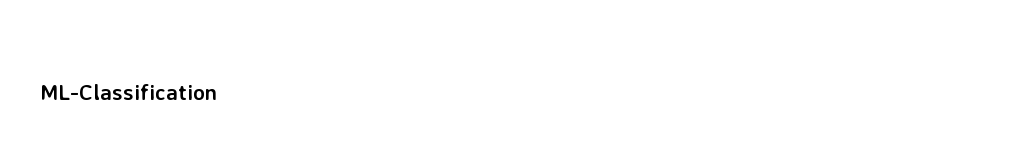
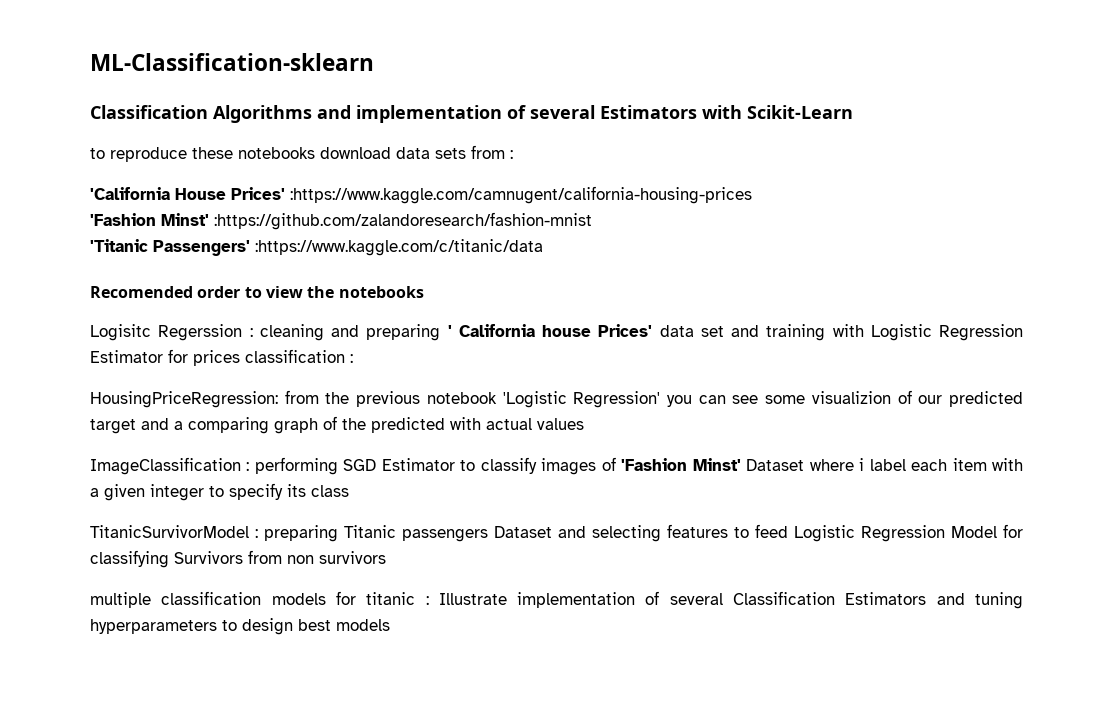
- ML-Classification
+ ML-Classification-sklearn
+ Classification Algorithms and implementation of several Estimators with Scikit-Learn
+ to reproduce these notebooks download data sets from :
+ 'California House Prices' :https://www.kaggle.com/camnugent/california-housing-prices
+ 'Fashion Minst' :https://github.com/zalandoresearch/fashion-mnist
+ 'Titanic Passengers' :https://www.kaggle.com/c/titanic/data
+ Recomended order to view the notebooks
+ Logisitc Regerssion : cleaning and preparing ' California house Prices' data set and training with Logistic Regression Estimator for prices classification :
+ HousingPriceRegression: from the previous notebook 'Logistic Regression' you can see some visualizion of our predicted target and a comparing graph of the predicted with actual values
+ ImageClassification : performing SGD Estimator to classify images of 'Fashion Minst' Dataset where i label each item with a given integer to specify its class
+ TitanicSurvivorModel : preparing Titanic passengers Dataset and selecting features to feed Logistic Regression Model for classifying Survivors from non survivors
+ multiple classification models for titanic : Illustrate implementation of several Classification Estimators and tuning hyperparameters to design best models

